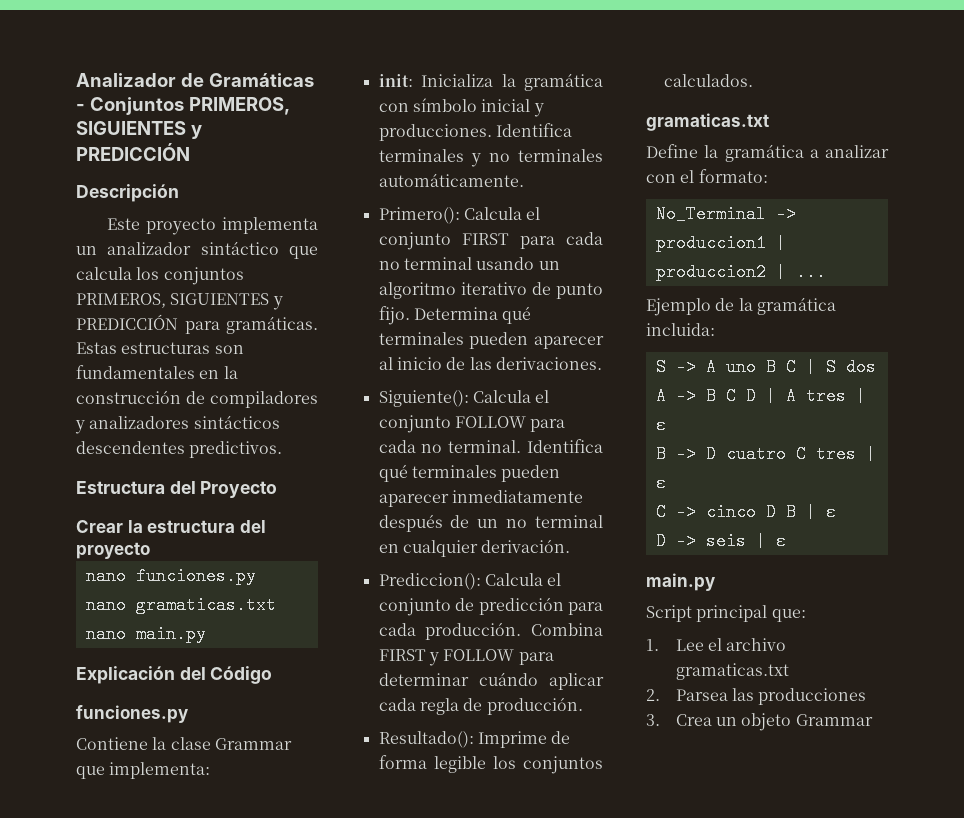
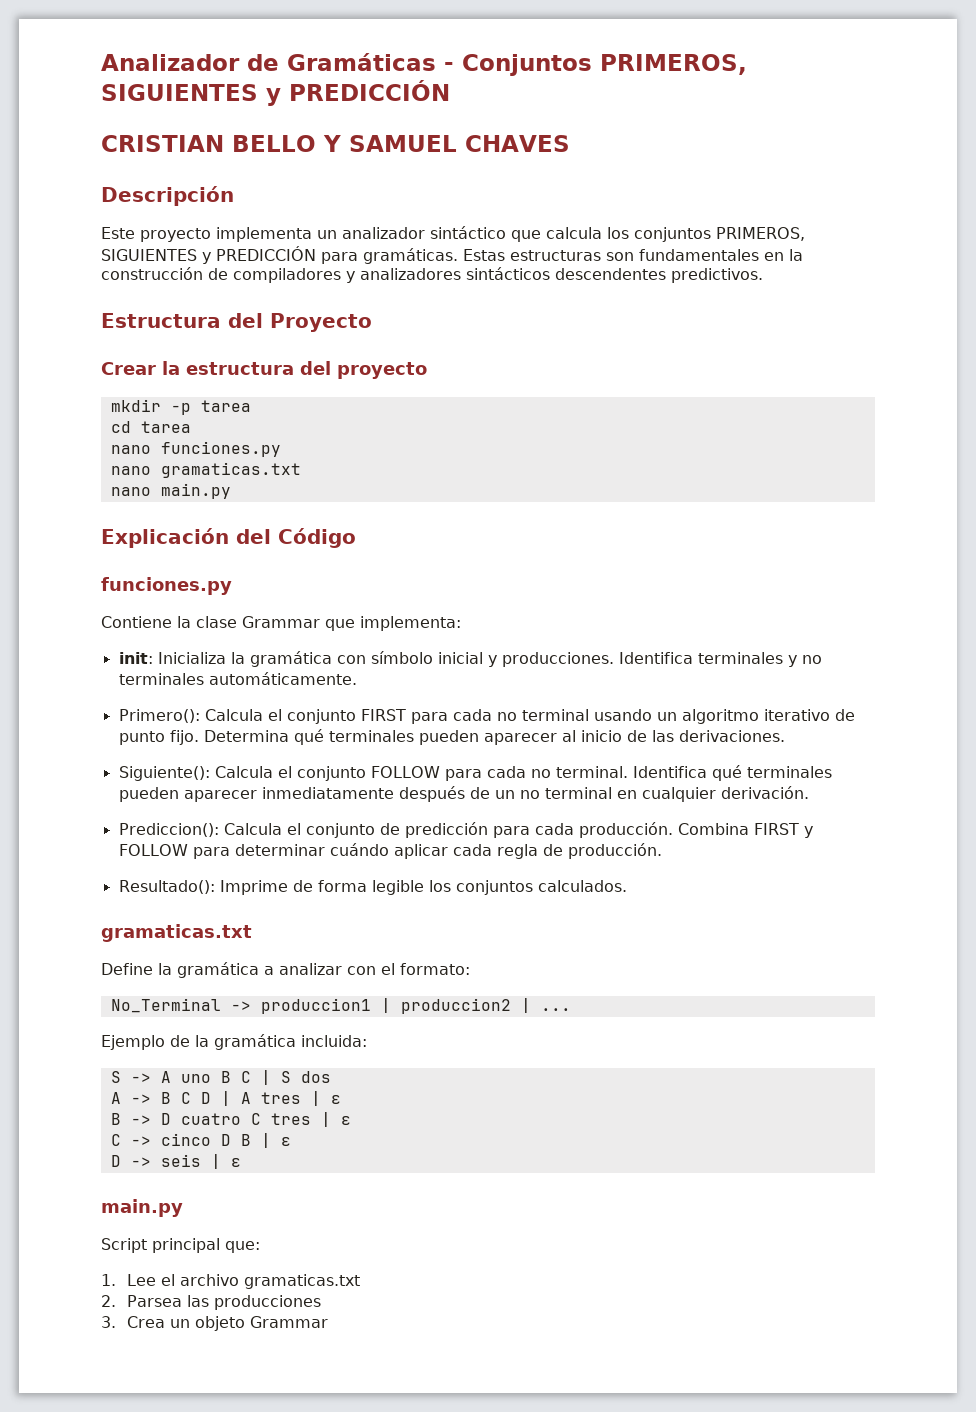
+ CRISTIAN BELLO Y SAMUEL CHAVES
+ mkdir -p tarea
+ cd tarea

